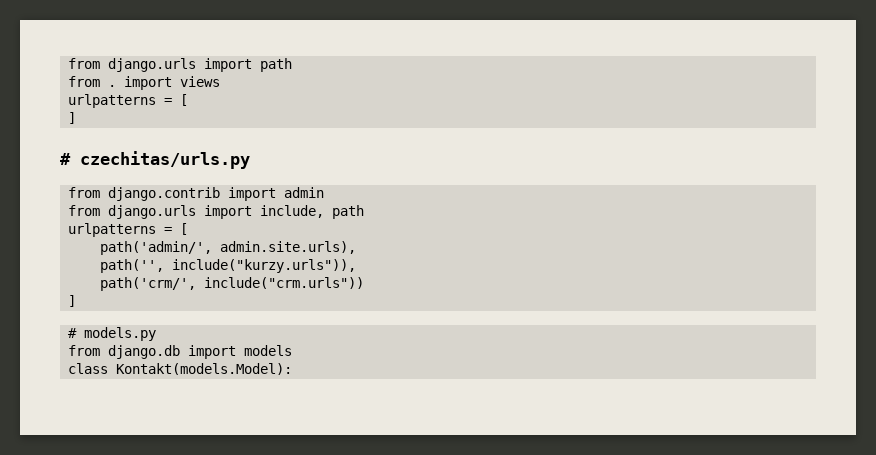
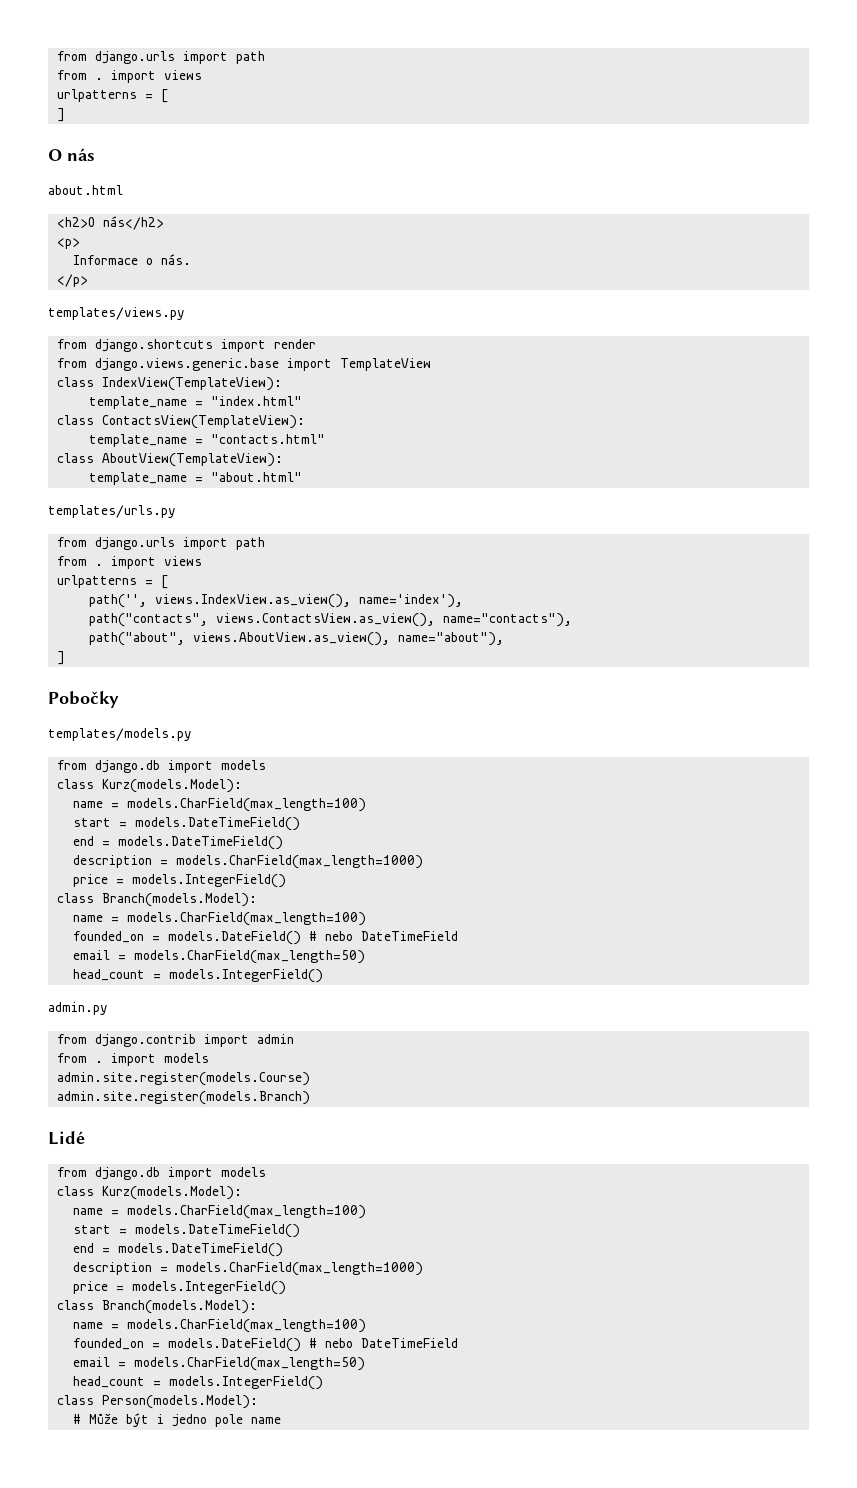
- # czechitas/urls.py
+ O nás
+ about.html
+ <h2>O nás</h2>
+ <p>
+ Informace o nás.
+ </p>
+ templates/views.py
+ from django.shortcuts import render
+ from django.views.generic.base import TemplateView
+ class IndexView(TemplateView):
+ template_name = "index.html"
+ class ContactsView(TemplateView):
+ template_name = "contacts.html"
+ class AboutView(TemplateView):
+ template_name = "about.html"
+ templates/urls.py
+ from django.urls import path
+ from . import views
+ urlpatterns = [
+ path('', views.IndexView.as_view(), name='index'),
+ path("contacts", views.ContactsView.as_view(), name="contacts"),
+ path("about", views.AboutView.as_view(), name="about"),
+ ]
+ Pobočky
+ templates/models.py
+ from django.db import models
+ class Kurz(models.Model):
+ name = models.CharField(max_length=100)
+ start = models.DateTimeField()
+ end = models.DateTimeField()
+ description = models.CharField(max_length=1000)
+ price = models.IntegerField()
+ class Branch(models.Model):
+ name = models.CharField(max_length=100)
+ founded_on = models.DateField() # nebo DateTimeField
+ email = models.CharField(max_length=50)
+ head_count = models.IntegerField()
+ admin.py
- from django.urls import include, path
- urlpatterns = [
- path('admin/', admin.site.urls),
- path('', include("kurzy.urls")),
- path('crm/', include("crm.urls"))
- ]
- # models.py
+ from . import models
+ admin.site.register(models.Course)
+ admin.site.register(models.Branch)
+ Lidé
  from django.db import models
- class Kontakt(models.Model):
+ class Kurz(models.Model):
+ name = models.CharField(max_length=100)
+ start = models.DateTimeField()
+ end = models.DateTimeField()
+ description = models.CharField(max_length=1000)
+ price = models.IntegerField()
+ class Branch(models.Model):
+ name = models.CharField(max_length=100)
+ founded_on = models.DateField() # nebo DateTimeField
+ email = models.CharField(max_length=50)
+ head_count = models.IntegerField()
+ class Person(models.Model):
+ # Může být i jedno pole name

